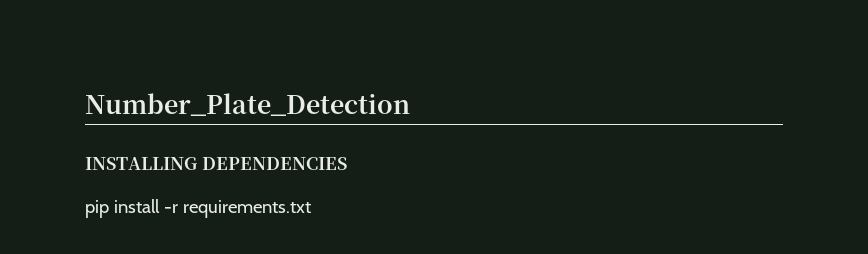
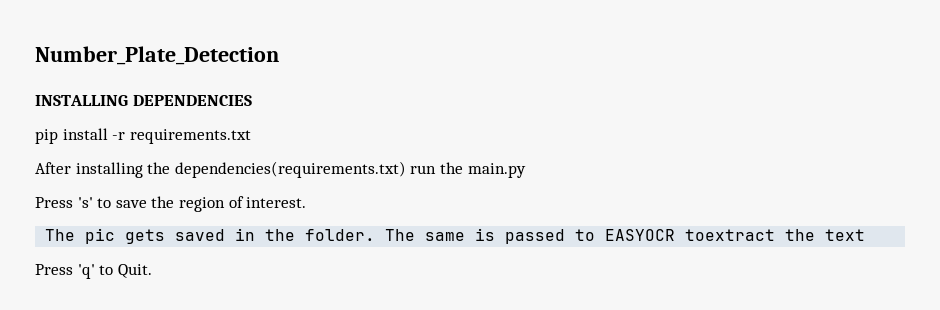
+ After installing the dependencies(requirements.txt) run the main.py
+ Press 's' to save the region of interest.
+ The pic gets saved in the folder. The same is passed to EASYOCR toextract the text
+ Press 'q' to Quit.

